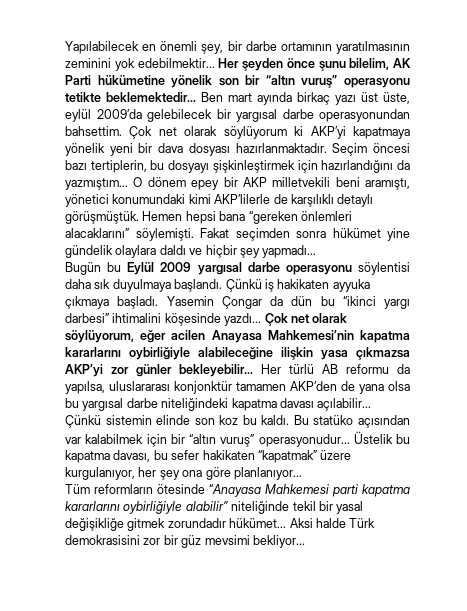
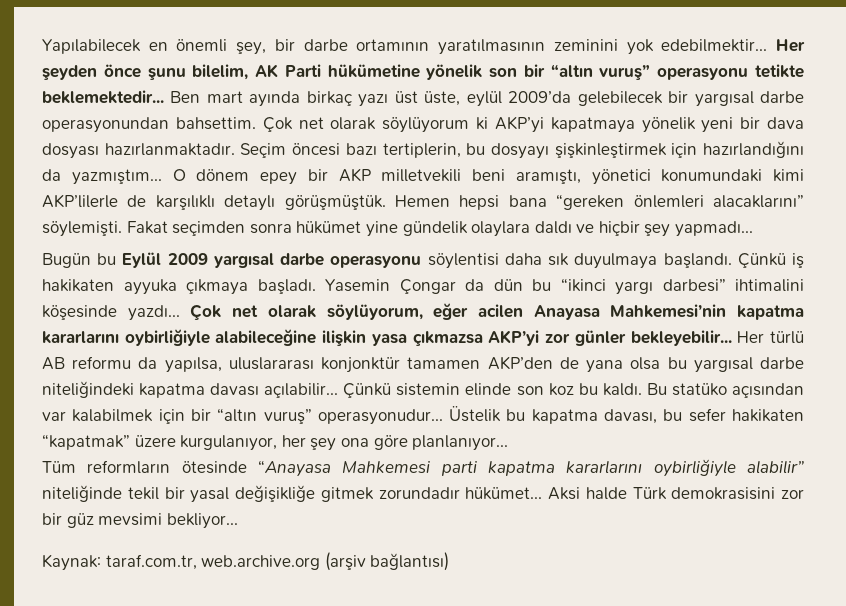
+ Kaynak: taraf.com.tr, web.archive.org (arşiv bağlantısı)

